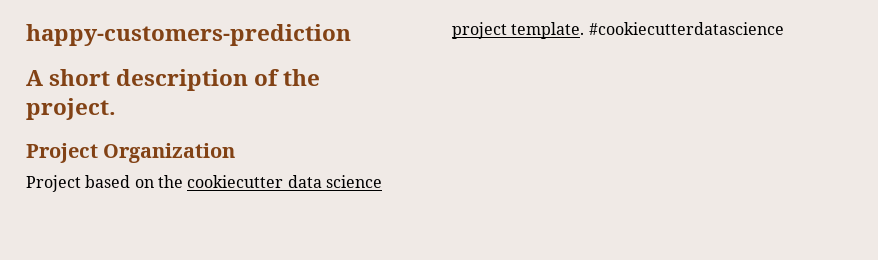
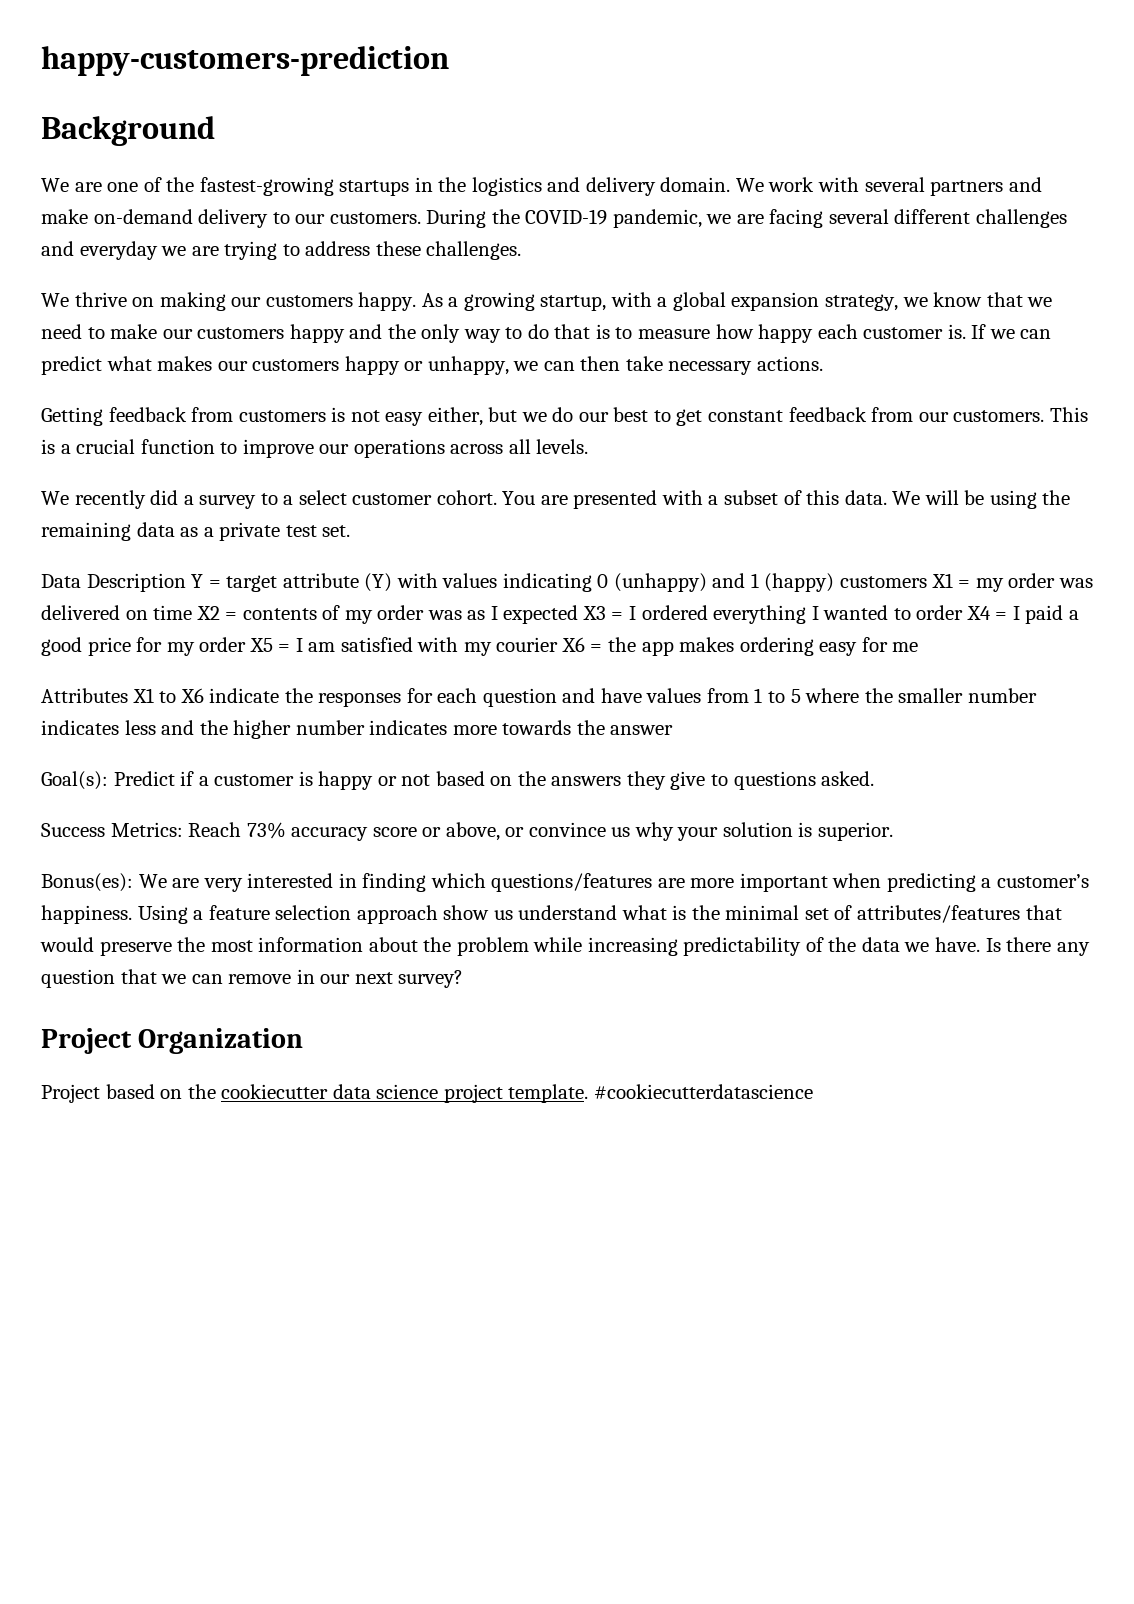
- A short description of the project.
+ Background
+ We are one of the fastest-growing startups in the logistics and delivery domain. We work with several partners and make on-demand delivery to our customers. During the COVID-19 pandemic, we are facing several different challenges and everyday we are trying to address these challenges.
+ We thrive on making our customers happy. As a growing startup, with a global expansion strategy, we know that we need to make our customers happy and the only way to do that is to measure how happy each customer is. If we can predict what makes our customers happy or unhappy, we can then take necessary actions.
+ Getting feedback from customers is not easy either, but we do our best to get constant feedback from our customers. This is a crucial function to improve our operations across all levels.
+ We recently did a survey to a select customer cohort. You are presented with a subset of this data. We will be using the remaining data as a private test set.
+ Data Description Y = target attribute (Y) with values indicating 0 (unhappy) and 1 (happy) customers X1 = my order was delivered on time X2 = contents of my order was as I expected X3 = I ordered everything I wanted to order X4 = I paid a good price for my order X5 = I am satisfied with my courier X6 = the app makes ordering easy for me
+ Attributes X1 to X6 indicate the responses for each question and have values from 1 to 5 where the smaller number indicates less and the higher number indicates more towards the answer
+ Goal(s): Predict if a customer is happy or not based on the answers they give to questions asked.
+ Success Metrics: Reach 73% accuracy score or above, or convince us why your solution is superior.
+ Bonus(es): We are very interested in finding which questions/features are more important when predicting a customer’s happiness. Using a feature selection approach show us understand what is the minimal set of attributes/features that would preserve the most information about the problem while increasing predictability of the data we have. Is there any question that we can remove in our next survey?

